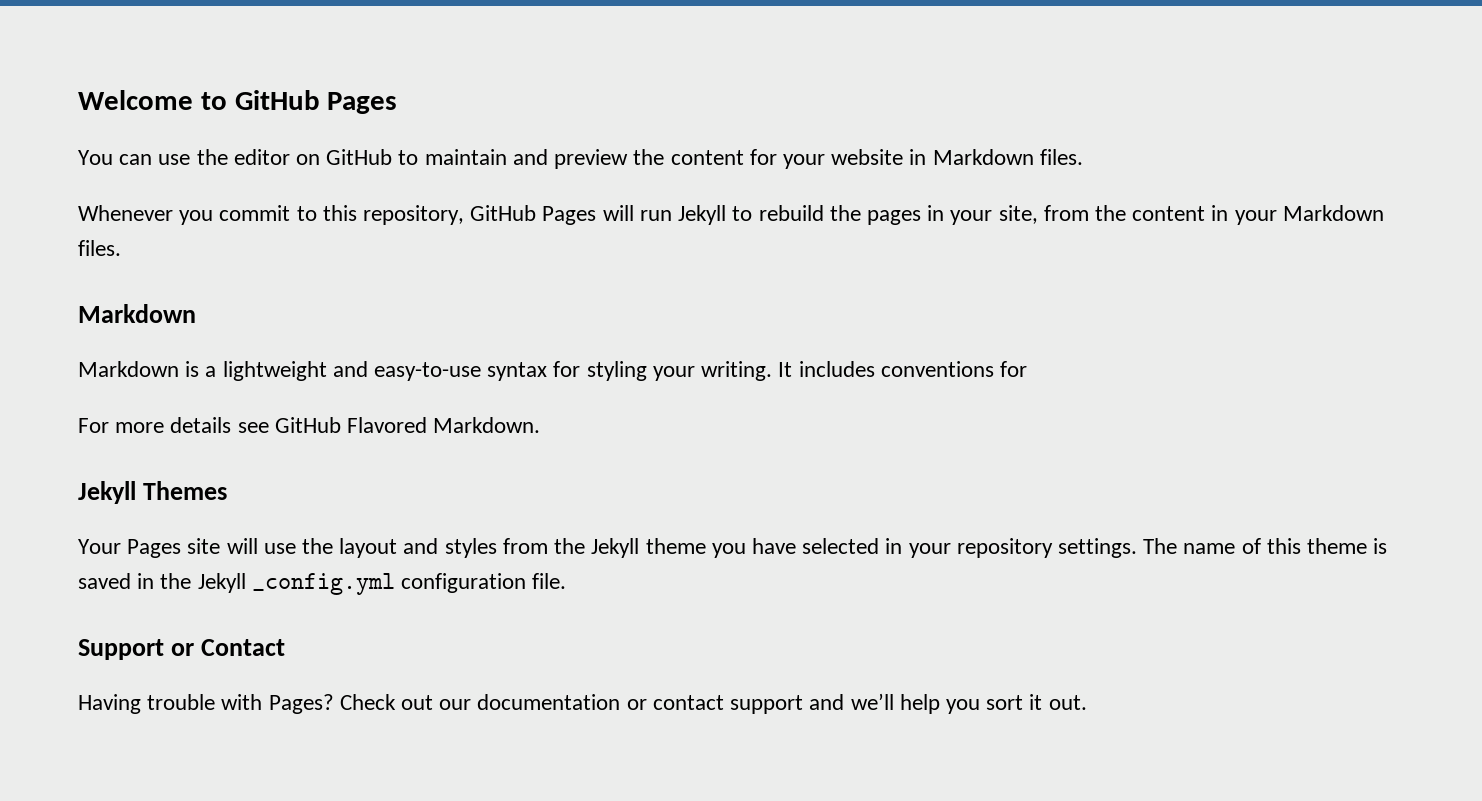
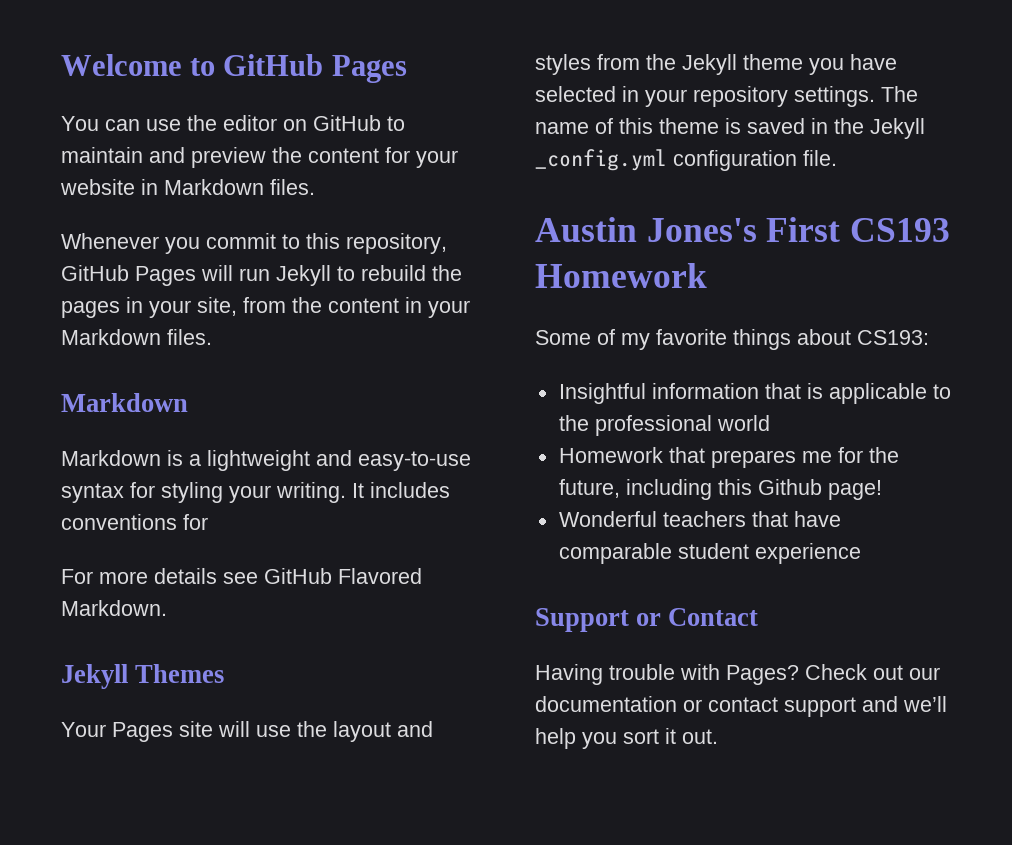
+ Austin Jones's First CS193 Homework
+ Some of my favorite things about CS193:
+ Insightful information that is applicable to the professional world
+ Homework that prepares me for the future, including this Github page!
+ Wonderful teachers that have comparable student experience

